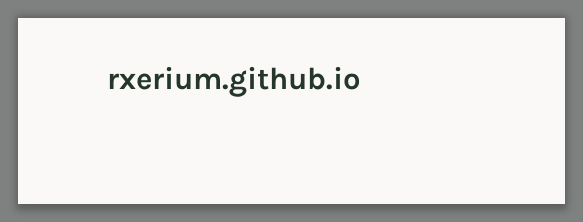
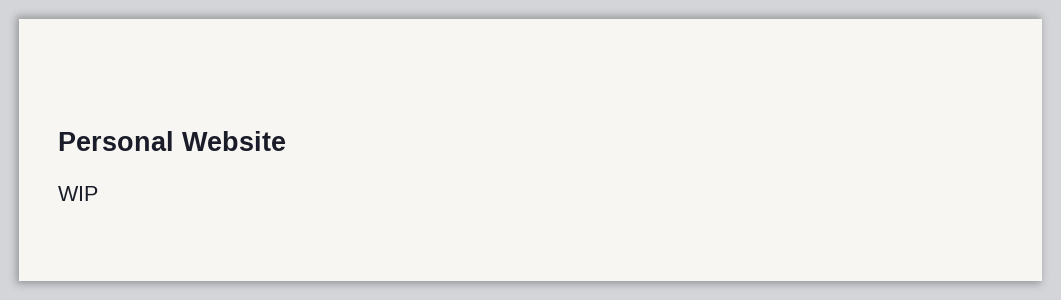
- rxerium.github.io
+ Personal Website
+ WIP

